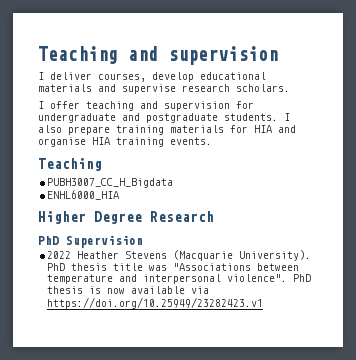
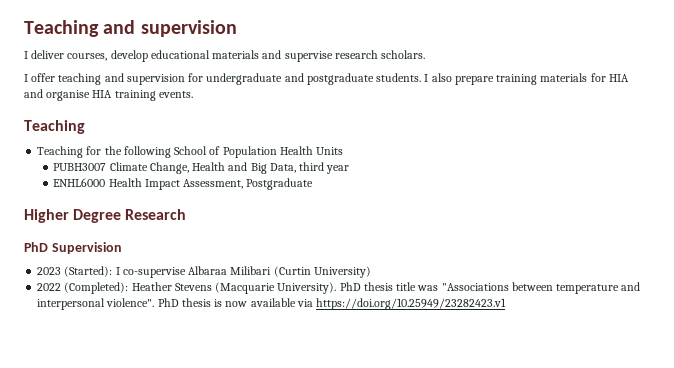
- PUBH3007_CC_H_Bigdata
- ENHL6000_HIA
+ Teaching for the following School of Population Health Units
+ PUBH3007 Climate Change, Health and Big Data, third year
+ ENHL6000 Health Impact Assessment, Postgraduate
+ 2023 (Started): I co-supervise Albaraa Milibari (Curtin University)
- 2022 Heather Stevens (Macquarie University).
+ 2022 (Completed): Heather Stevens (Macquarie University).

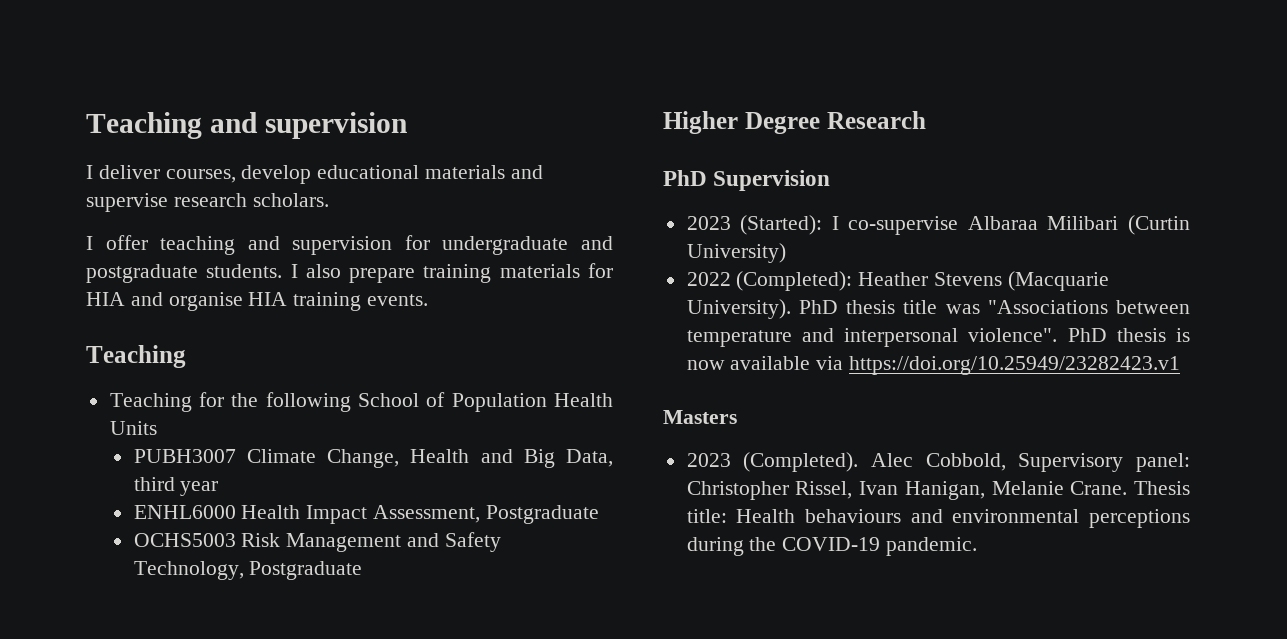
+ OCHS5003 Risk Management and Safety Technology, Postgraduate
+ Masters
+ 2023 (Completed). Alec Cobbold, Supervisory panel: Christopher Rissel, Ivan Hanigan, Melanie Crane. Thesis title: Health behaviours and environmental perceptions during the COVID-19 pandemic.

